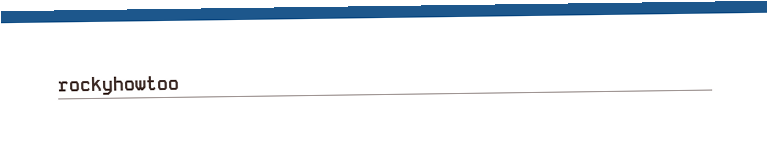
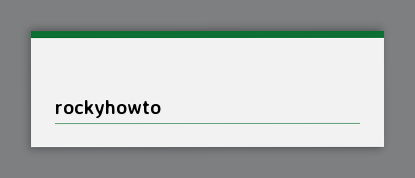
- rockyhowtoo
+ rockyhowto

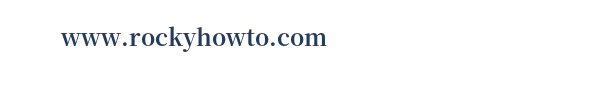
- rockyhowto
+ www.rockyhowto.com

